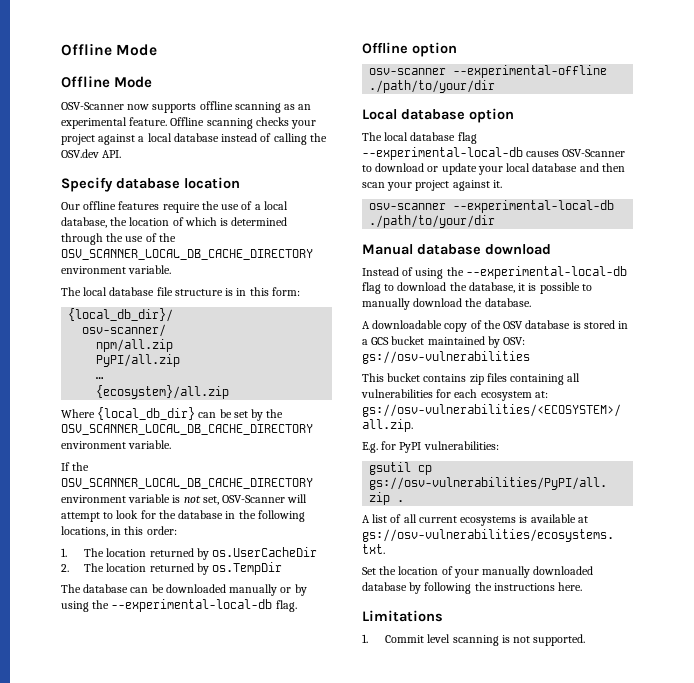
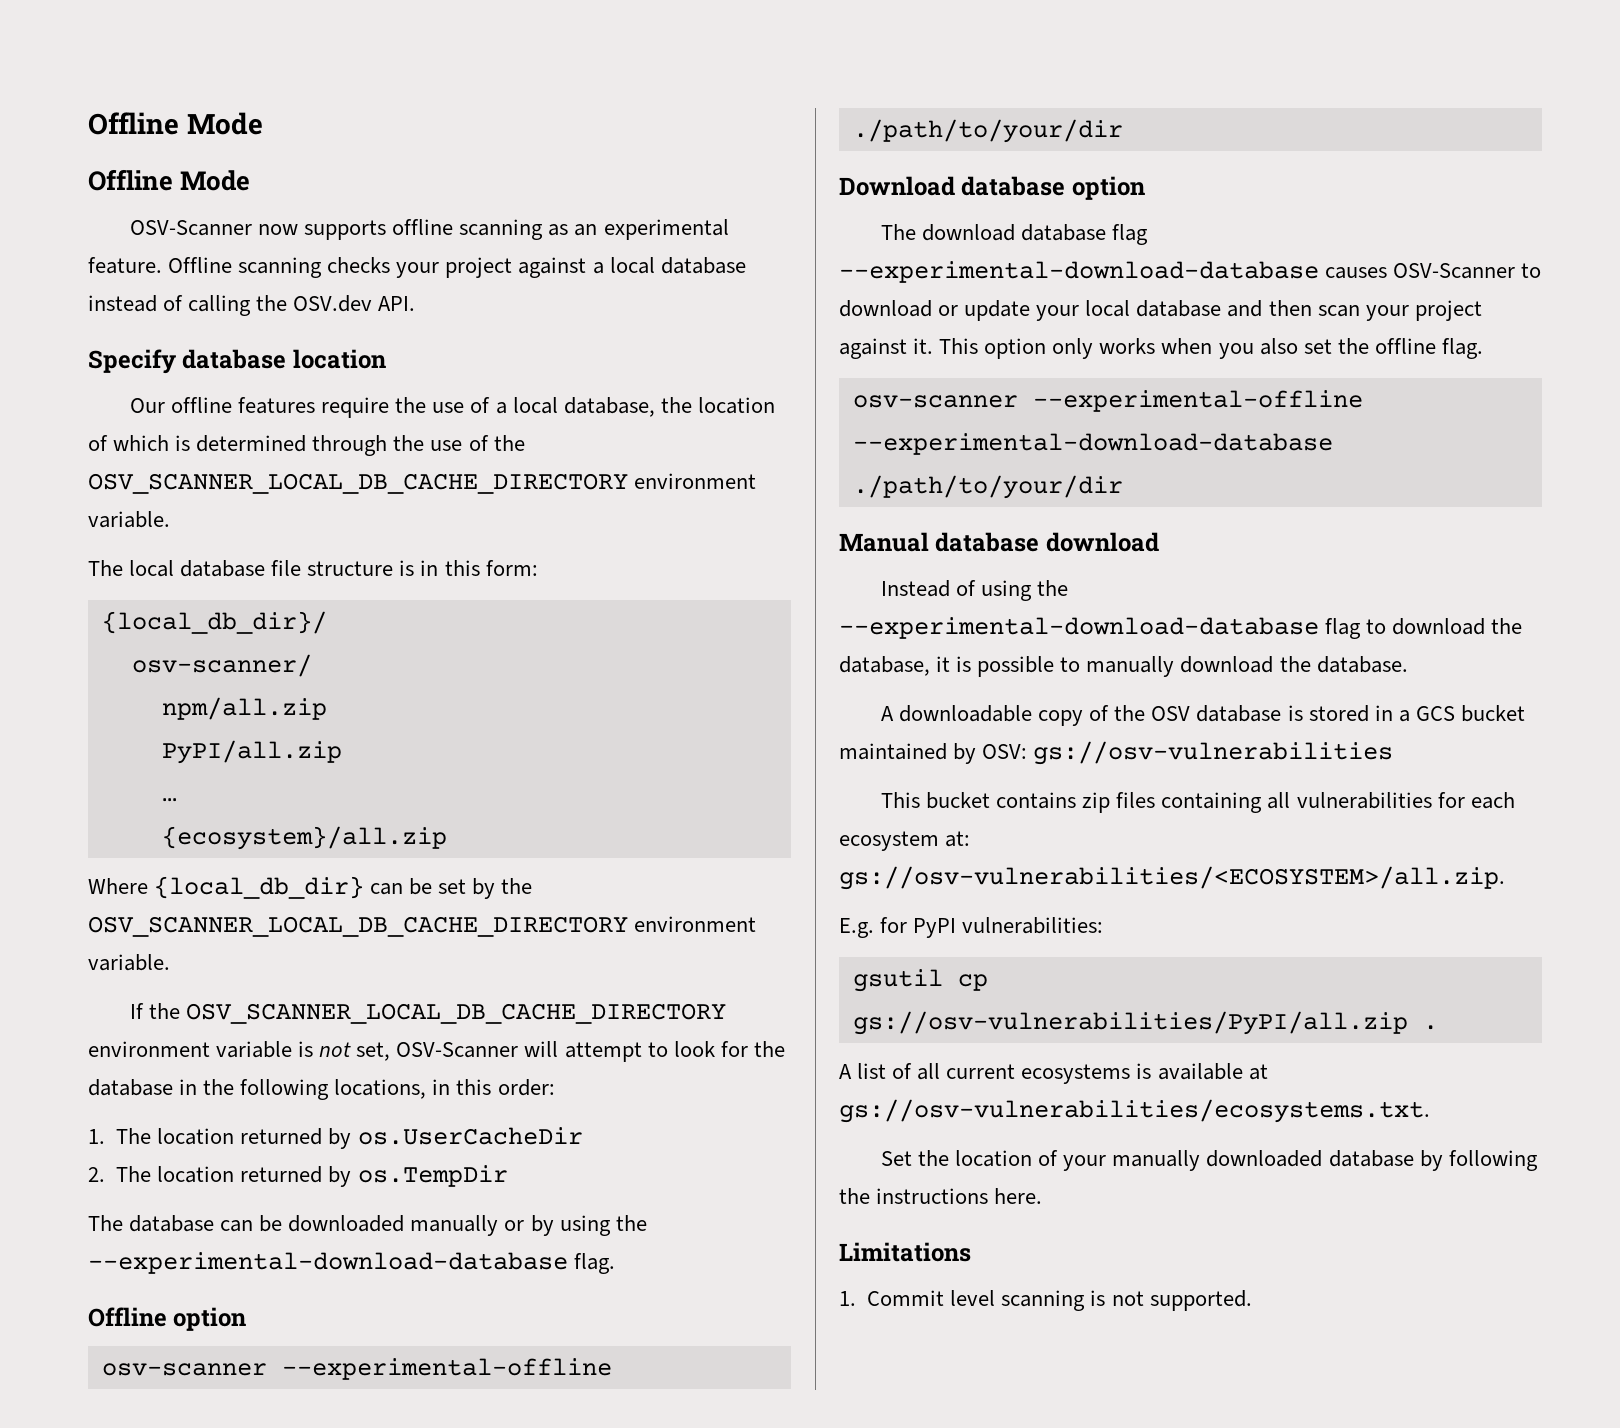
- The database can be downloaded manually or by using the --experimental-local-db flag.
+ The database can be downloaded manually or by using the --experimental-download-database flag.
- Local database option
+ Download database option
- The local database flag --experimental-local-db causes OSV-Scanner to download or update your local database and then scan your project against it.
- osv-scanner --experimental-local-db ./path/to/your/dir
+ The download database flag --experimental-download-database causes OSV-Scanner to download or update your local database and then scan your project against it. This option only works when you also set the offline flag.
+ osv-scanner --experimental-offline --experimental-download-database ./path/to/your/dir
- Instead of using the --experimental-local-db flag to download the database, it is possible to manually download the database.
+ Instead of using the --experimental-download-database flag to download the database, it is possible to manually download the database.

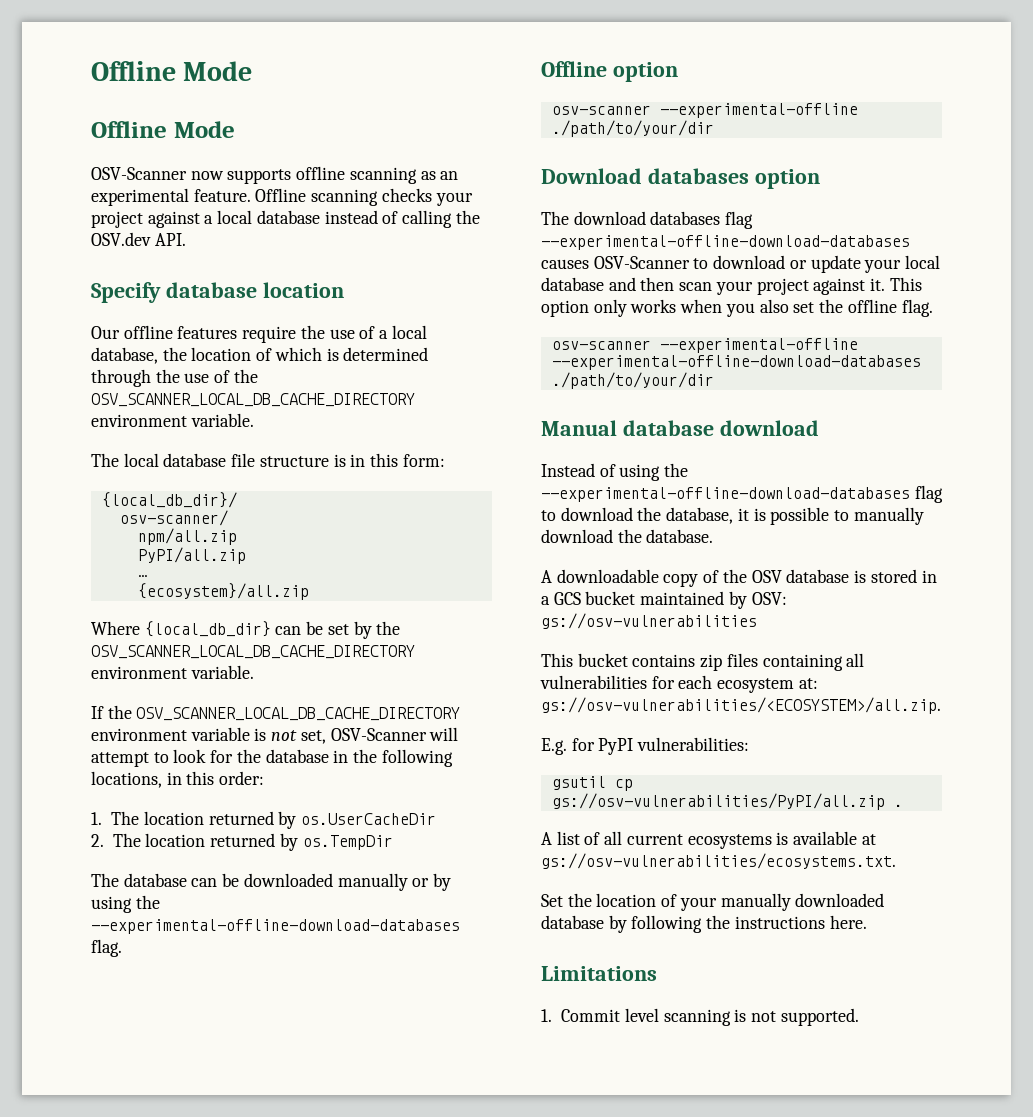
- The database can be downloaded manually or by using the --experimental-download-database flag.
+ The database can be downloaded manually or by using the --experimental-offline-download-databases flag.
- Download database option
+ Download databases option
- The download database flag --experimental-download-database causes OSV-Scanner to download or update your local database and then scan your project against it.
+ The download databases flag --experimental-offline-download-databases causes OSV-Scanner to download or update your local database and then scan your project against it.
- osv-scanner --experimental-offline --experimental-download-database ./path/to/your/dir
+ osv-scanner --experimental-offline --experimental-offline-download-databases ./path/to/your/dir
- Instead of using the --experimental-download-database flag to download the database, it is possible to manually download the database.
+ Instead of using the --experimental-offline-download-databases flag to download the database, it is possible to manually download the database.

